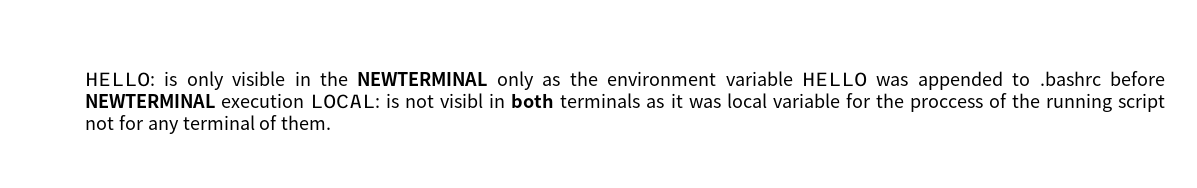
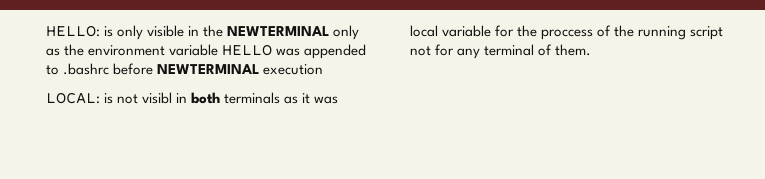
- HELLO: is only visible in the NEWTERMINAL only as the environment variable HELLO was appended to .bashrc before NEWTERMINAL execution LOCAL: is not visibl in both terminals as it was local variable for the proccess of the running script not for any terminal of them.
+ HELLO: is only visible in the NEWTERMINAL only as the environment variable HELLO was appended to .bashrc before NEWTERMINAL execution
+ LOCAL: is not visibl in both terminals as it was local variable for the proccess of the running script not for any terminal of them.

